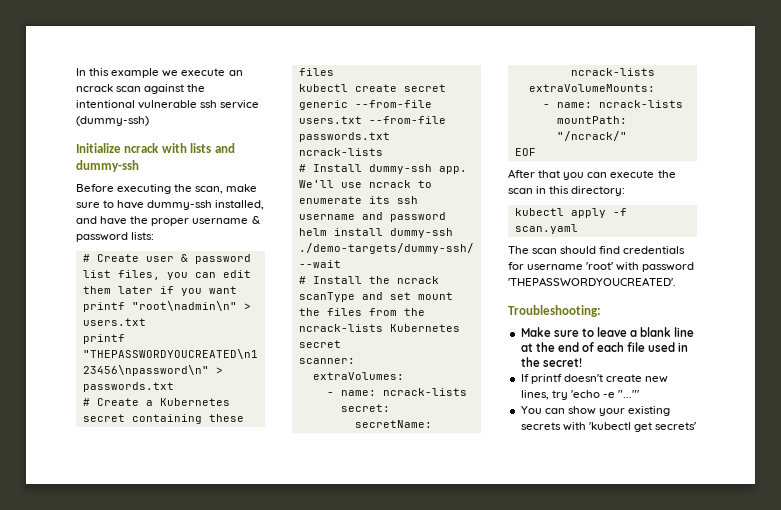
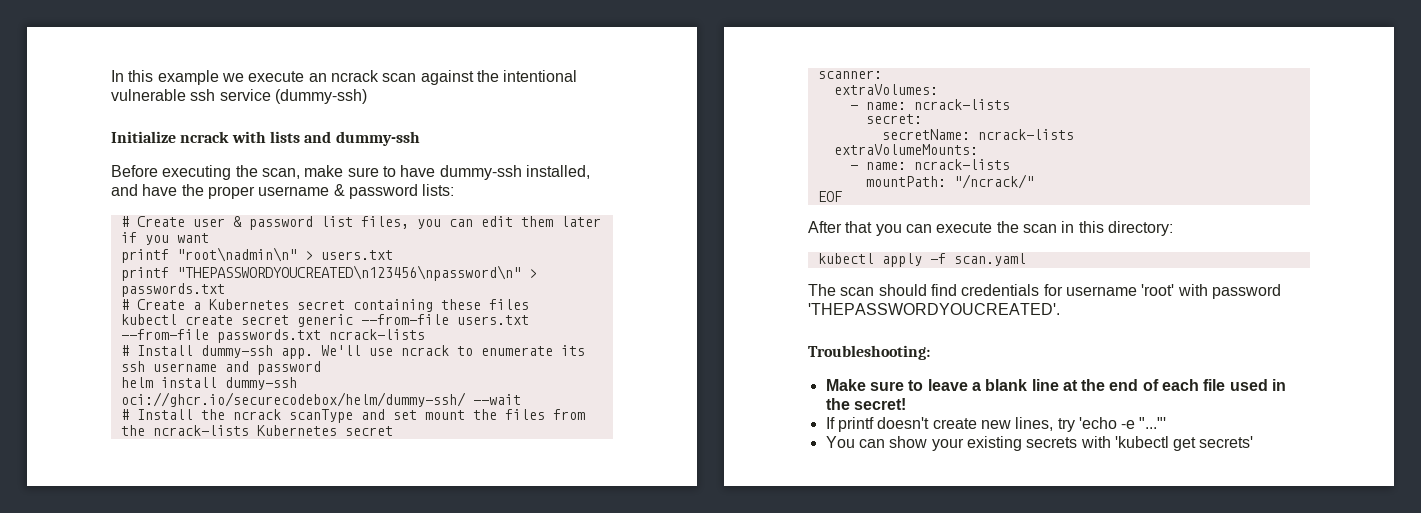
- helm install dummy-ssh ./demo-targets/dummy-ssh/ --wait
+ helm install dummy-ssh oci://ghcr.io/securecodebox/helm/dummy-ssh/ --wait

